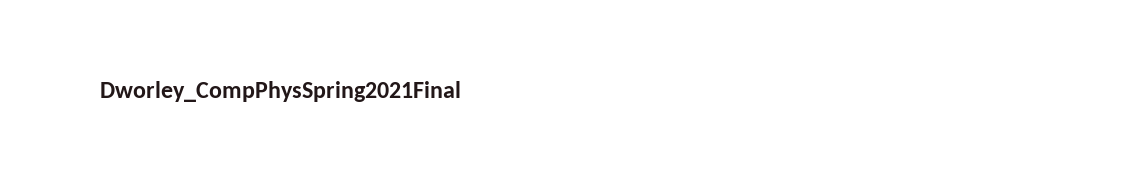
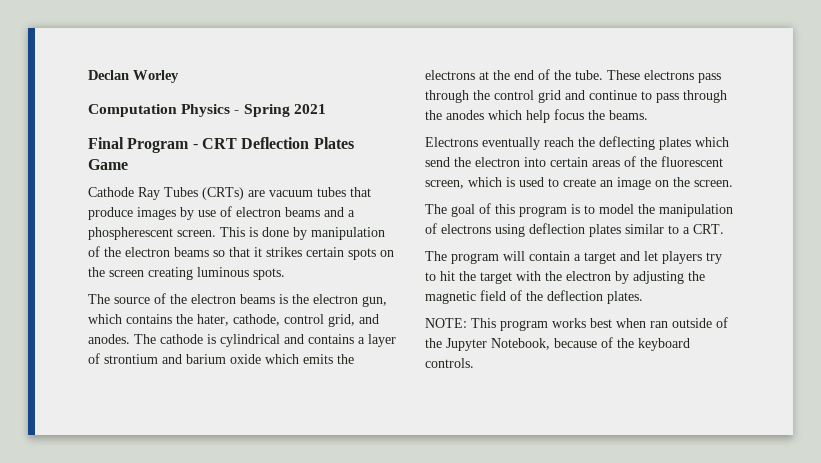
- Dworley_CompPhysSpring2021Final
+ Declan Worley
+ Computation Physics - Spring 2021
+ Final Program - CRT Deflection Plates Game
+ Cathode Ray Tubes (CRTs) are vacuum tubes that produce images by use of electron beams and a phospherescent screen. This is done by manipulation of the electron beams so that it strikes certain spots on the screen creating luminous spots.
+ The source of the electron beams is the electron gun, which contains the hater, cathode, control grid, and anodes. The cathode is cylindrical and contains a layer of strontium and barium oxide which emits the electrons at the end of the tube. These electrons pass through the control grid and continue to pass through the anodes which help focus the beams.
+ Electrons eventually reach the deflecting plates which send the electron into certain areas of the fluorescent screen, which is used to create an image on the screen.
+ The goal of this program is to model the manipulation of electrons using deflection plates similar to a CRT.
+ The program will contain a target and let players try to hit the target with the electron by adjusting the magnetic field of the deflection plates.
+ NOTE: This program works best when ran outside of the Jupyter Notebook, because of the keyboard controls.

